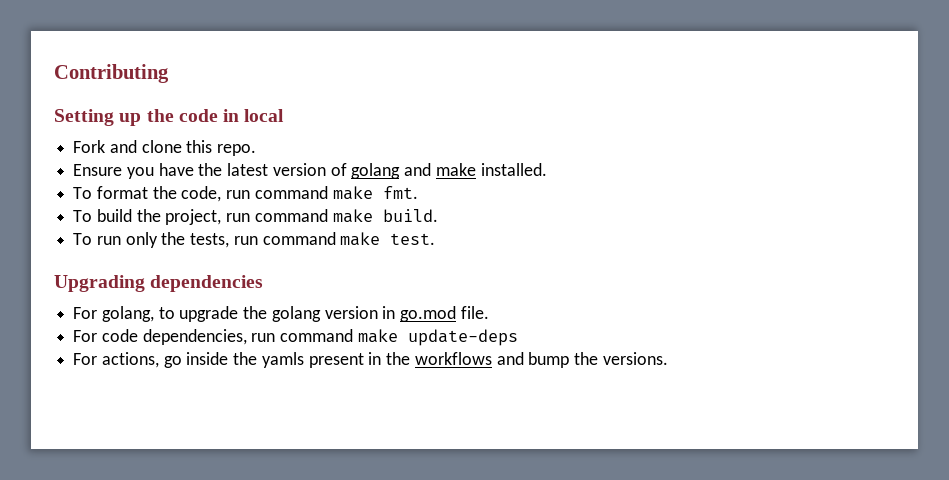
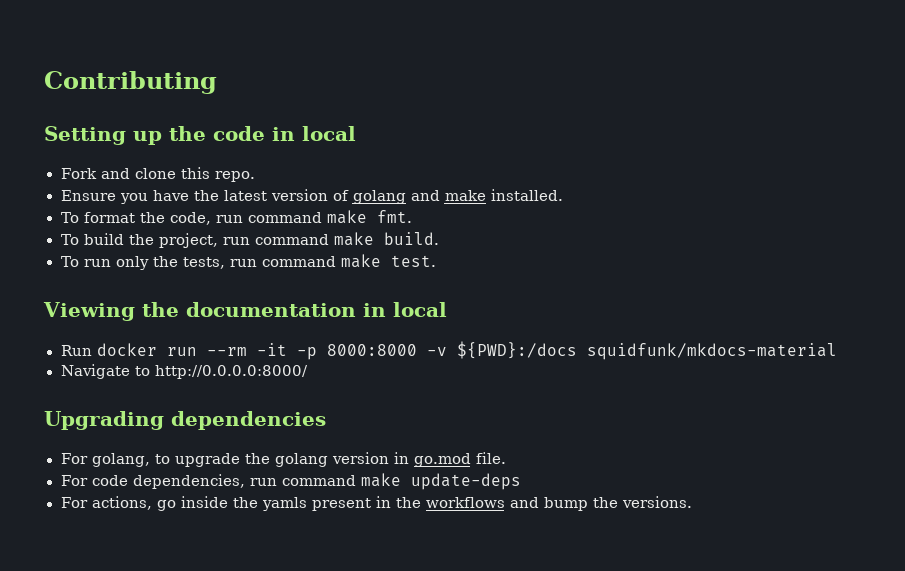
+ Viewing the documentation in local
+ Run docker run --rm -it -p 8000:8000 -v ${PWD}:/docs squidfunk/mkdocs-material
+ Navigate to http://0.0.0.0:8000/

